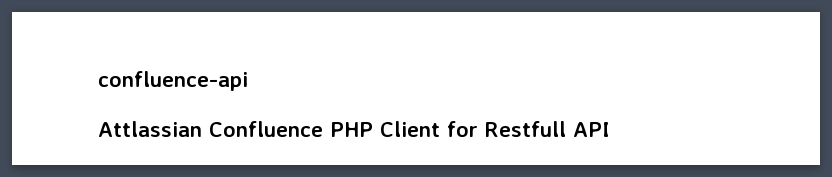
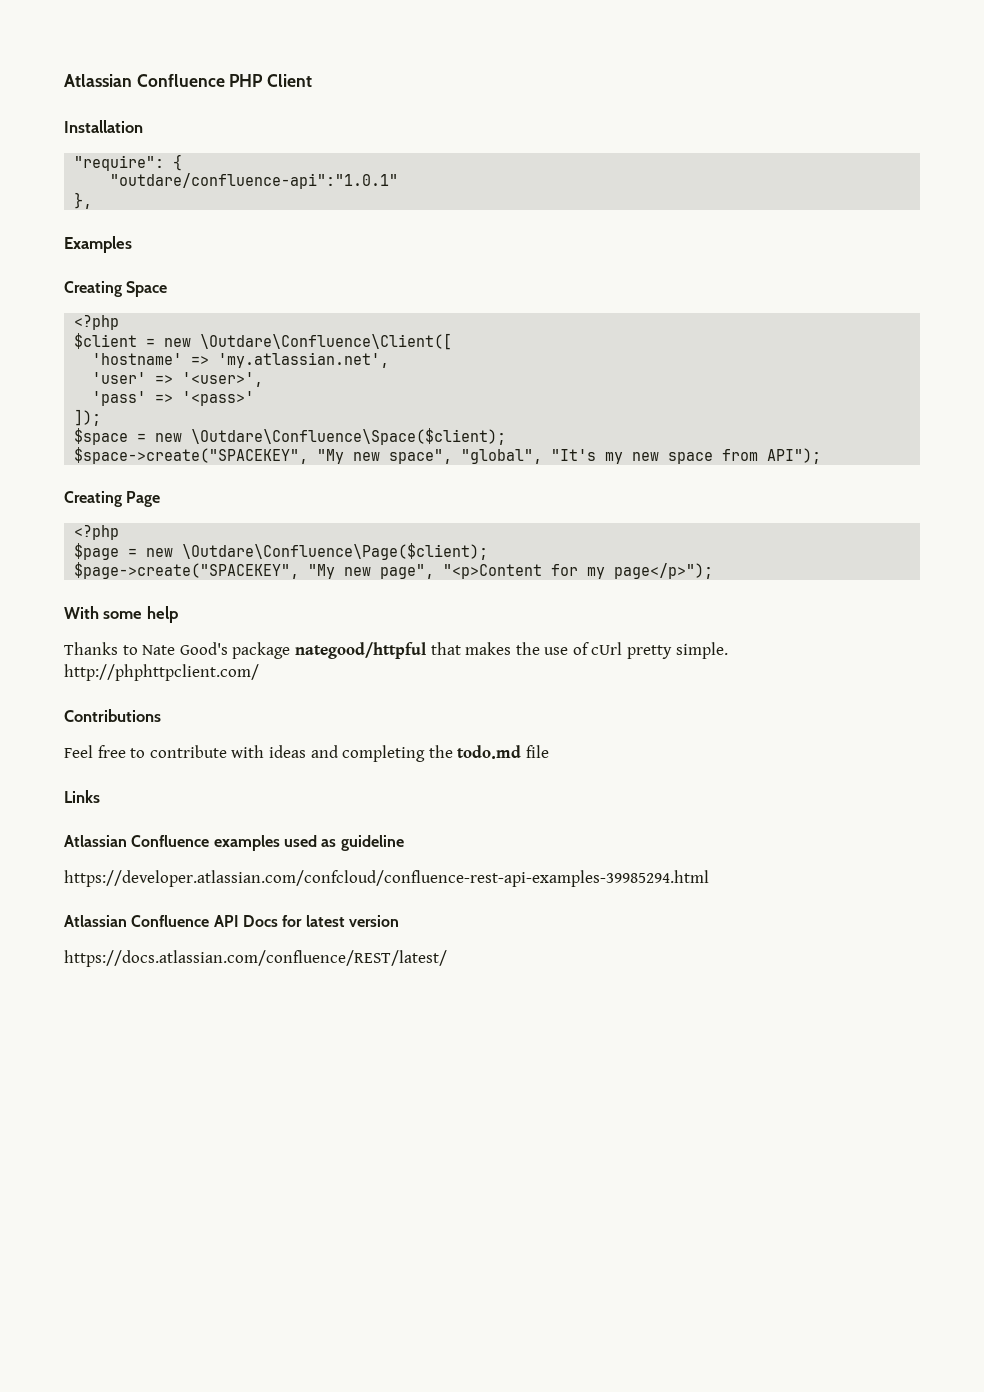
- confluence-api
- Attlassian Confluence PHP Client for Restfull API
+ Atlassian Confluence PHP Client
+ Installation
+ "require": {
+ "outdare/confluence-api":"1.0.1"
+ },
+ Examples
+ Creating Space
+ <?php
+ $client = new \Outdare\Confluence\Client([
+ 'hostname' => 'my.atlassian.net',
+ 'user' => '<user>',
+ 'pass' => '<pass>'
+ ]);
+ $space = new \Outdare\Confluence\Space($client);
+ $space->create("SPACEKEY", "My new space", "global", "It's my new space from API");
+ Creating Page
+ <?php
+ $page = new \Outdare\Confluence\Page($client);
+ $page->create("SPACEKEY", "My new page", "<p>Content for my page</p>");
+ With some help
+ Thanks to Nate Good's package nategood/httpful that makes the use of cUrl pretty simple. http://phphttpclient.com/
+ Contributions
+ Feel free to contribute with ideas and completing the todo.md file
+ Links
+ Atlassian Confluence examples used as guideline
+ https://developer.atlassian.com/confcloud/confluence-rest-api-examples-39985294.html
+ Atlassian Confluence API Docs for latest version
+ https://docs.atlassian.com/confluence/REST/latest/

